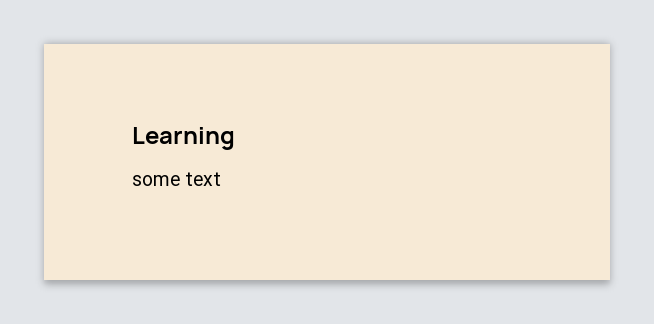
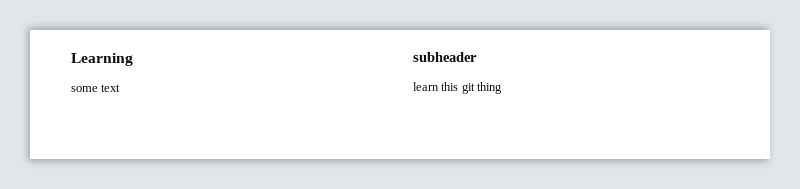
+ subheader
+ learn this git thing

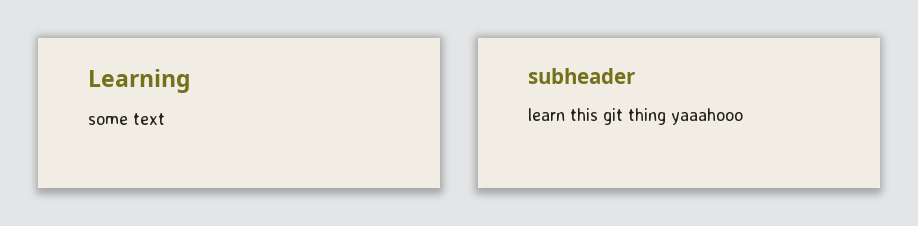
- learn this git thing
+ learn this git thing yaaahooo

